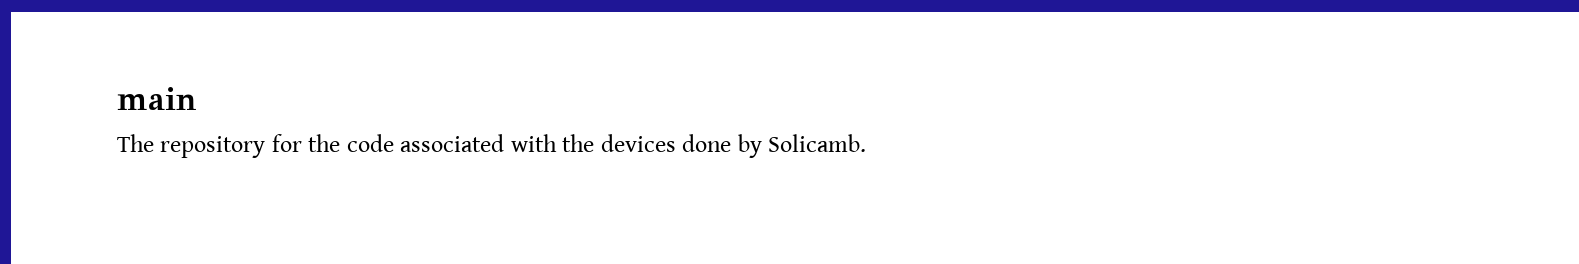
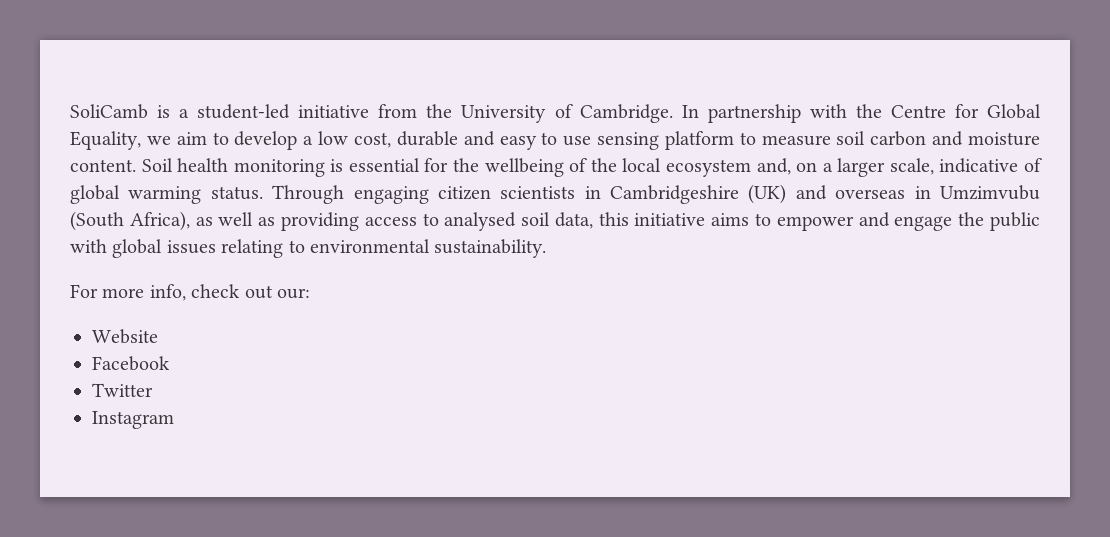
- main
- The repository for the code associated with the devices done by Solicamb.
+ SoliCamb is a student-led initiative from the University of Cambridge. In partnership with the Centre for Global Equality, we aim to develop a low cost, durable and easy to use sensing platform to measure soil carbon and moisture content. Soil health monitoring is essential for the wellbeing of the local ecosystem and, on a larger scale, indicative of global warming status. Through engaging citizen scientists in Cambridgeshire (UK) and overseas in Umzimvubu (South Africa), as well as providing access to analysed soil data, this initiative aims to empower and engage the public with global issues relating to environmental sustainability.
+ For more info, check out our:
+ Website
+ Facebook
+ Twitter
+ Instagram

